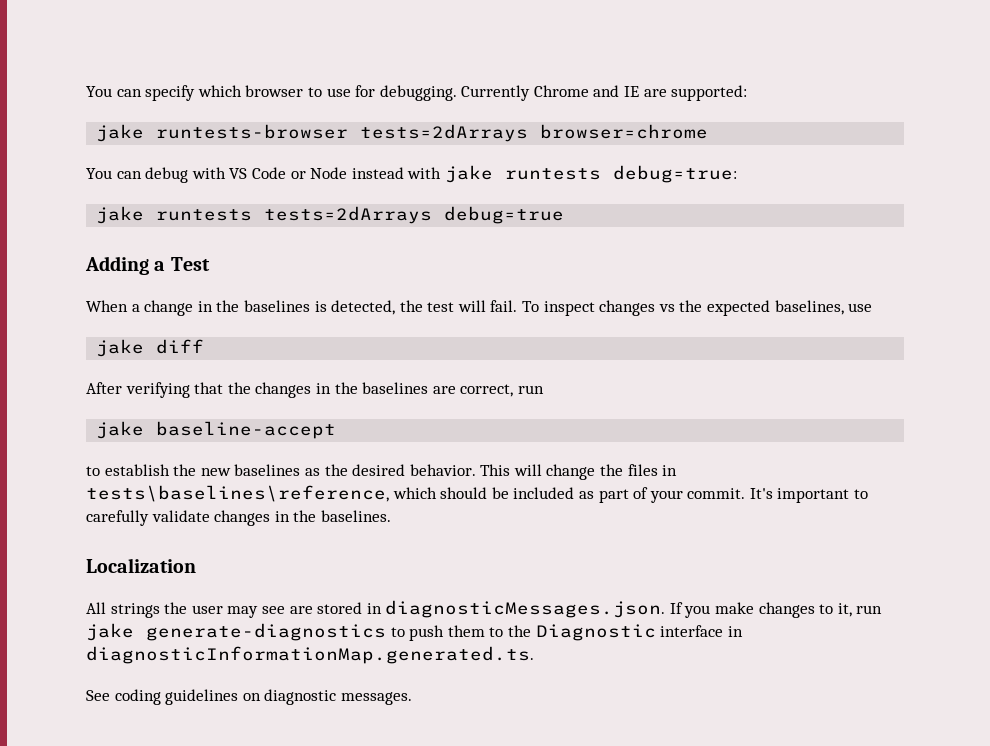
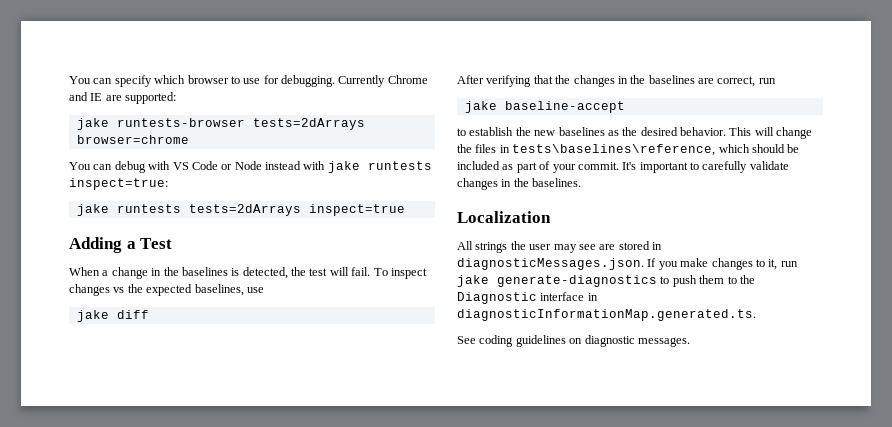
- You can debug with VS Code or Node instead with jake runtests debug=true:
+ You can debug with VS Code or Node instead with jake runtests inspect=true:
- jake runtests tests=2dArrays debug=true
+ jake runtests tests=2dArrays inspect=true

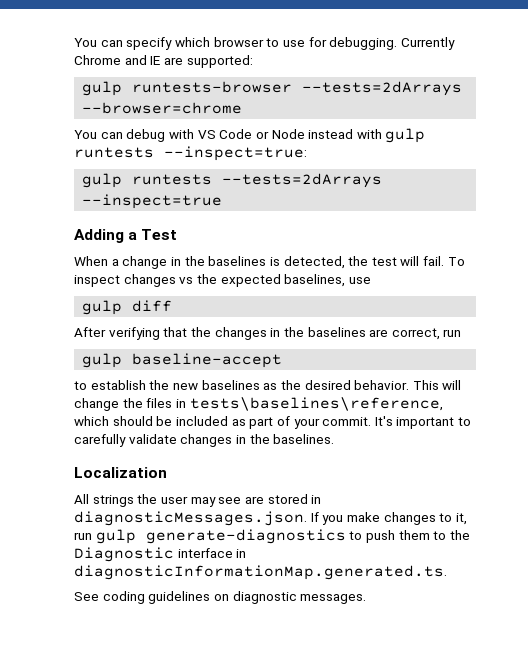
- jake runtests-browser tests=2dArrays browser=chrome
+ gulp runtests-browser --tests=2dArrays --browser=chrome
- You can debug with VS Code or Node instead with jake runtests inspect=true:
- jake runtests tests=2dArrays inspect=true
+ You can debug with VS Code or Node instead with gulp runtests --inspect=true:
+ gulp runtests --tests=2dArrays --inspect=true
- jake diff
+ gulp diff
- jake baseline-accept
+ gulp baseline-accept
- All strings the user may see are stored in diagnosticMessages.json. If you make changes to it, run jake generate-diagnostics to push them to the Diagnostic interface in diagnosticInformationMap.generated.ts.
+ All strings the user may see are stored in diagnosticMessages.json. If you make changes to it, run gulp generate-diagnostics to push them to the Diagnostic interface in diagnosticInformationMap.generated.ts.

